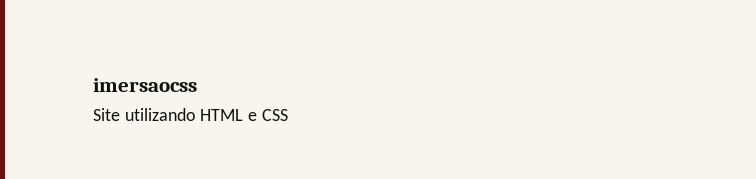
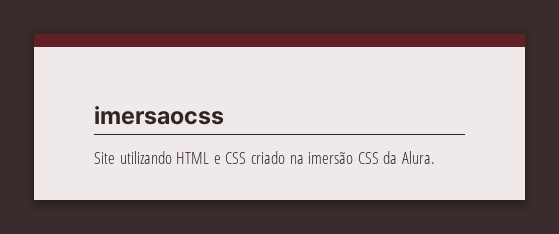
- Site utilizando HTML e CSS
+ Site utilizando HTML e CSS criado na imersão CSS da Alura.

